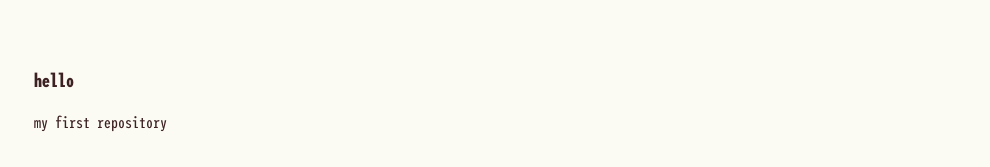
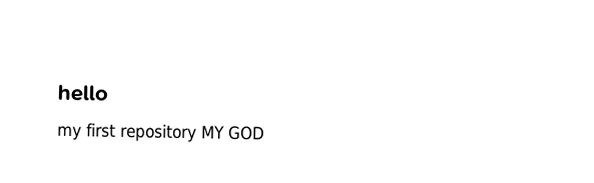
- my first repository
+ my first repository MY GOD

